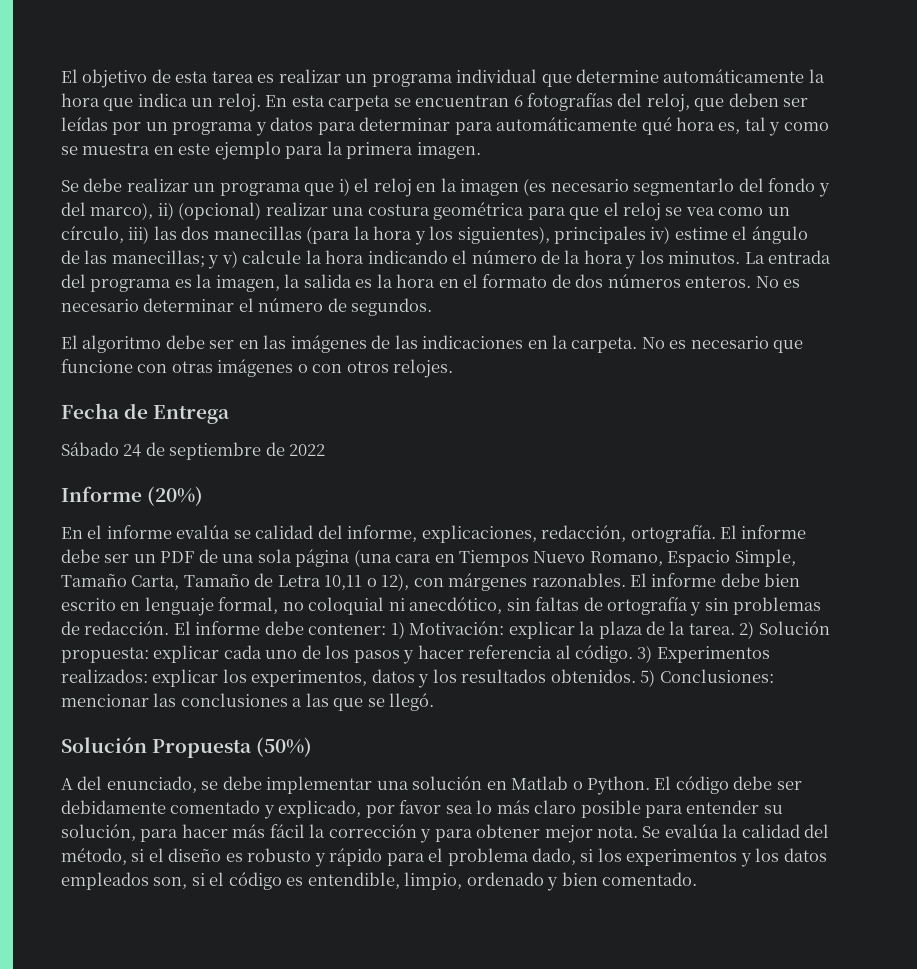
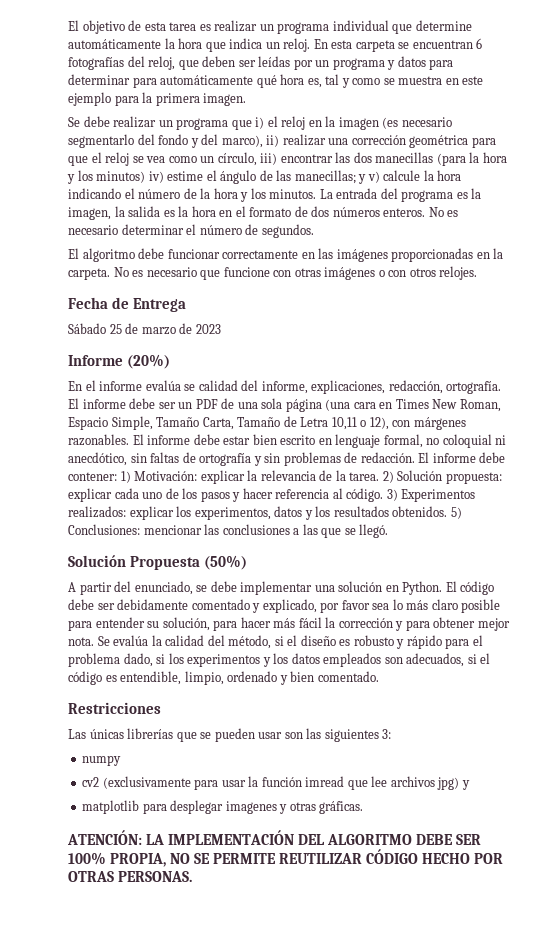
- Se debe realizar un programa que i) el reloj en la imagen (es necesario segmentarlo del fondo y del marco), ii) (opcional) realizar una costura geométrica para que el reloj se vea como un círculo, iii) las dos manecillas (para la hora y los siguientes), principales iv) estime el ángulo de las manecillas;
+ Se debe realizar un programa que i) el reloj en la imagen (es necesario segmentarlo del fondo y del marco), ii) realizar una corrección geométrica para que el reloj se vea como un círculo, iii) encontrar las dos manecillas (para la hora y los minutos) iv) estime el ángulo de las manecillas;
- El algoritmo debe ser en las imágenes de las indicaciones en la carpeta.
+ El algoritmo debe funcionar correctamente en las imágenes proporcionadas en la carpeta.
- Sábado 24 de septiembre de 2022
+ Sábado 25 de marzo de 2023
- El informe debe ser un PDF de una sola página (una cara en Tiempos Nuevo Romano, Espacio Simple, Tamaño Carta, Tamaño de Letra 10,11 o 12), con márgenes razonables.
+ El informe debe ser un PDF de una sola página (una cara en Times New Roman, Espacio Simple, Tamaño Carta, Tamaño de Letra 10,11 o 12), con márgenes razonables.
- El informe debe bien escrito en lenguaje formal, no coloquial ni anecdótico, sin faltas de ortografía y sin problemas de redacción.
+ El informe debe estar bien escrito en lenguaje formal, no coloquial ni anecdótico, sin faltas de ortografía y sin problemas de redacción.
- El informe debe contener: 1) Motivación: explicar la plaza de la tarea.
+ El informe debe contener: 1) Motivación: explicar la relevancia de la tarea.
- A del enunciado, se debe implementar una solución en Matlab o Python.
+ A partir del enunciado, se debe implementar una solución en Python.
- Se evalúa la calidad del método, si el diseño es robusto y rápido para el problema dado, si los experimentos y los datos empleados son, si el código es entendible, limpio, ordenado y bien comentado.
+ Se evalúa la calidad del método, si el diseño es robusto y rápido para el problema dado, si los experimentos y los datos empleados son adecuados, si el código es entendible, limpio, ordenado y bien comentado.
+ Restricciones
+ Las únicas librerías que se pueden usar son las siguientes 3:
+ numpy
+ cv2 (exclusivamente para usar la función imread que lee archivos jpg) y
+ matplotlib para desplegar imagenes y otras gráficas.
+ ATENCIÓN: LA IMPLEMENTACIÓN DEL ALGORITMO DEBE SER 100% PROPIA, NO SE PERMITE REUTILIZAR CÓDIGO HECHO POR OTRAS PERSONAS.

